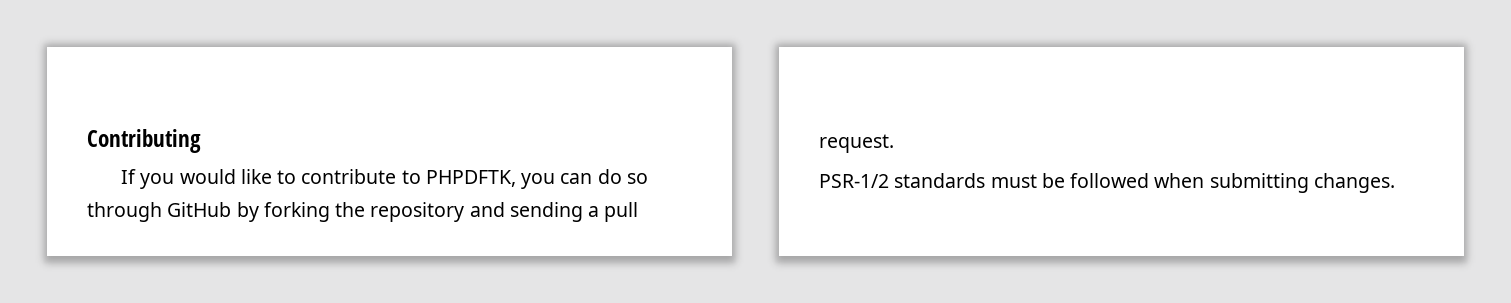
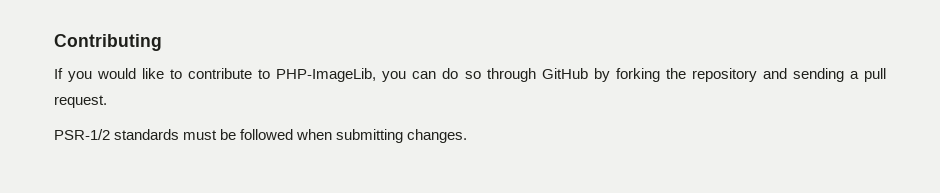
- If you would like to contribute to PHPDFTK, you can do so through GitHub by forking the repository and sending a pull request.
+ If you would like to contribute to PHP-ImageLib, you can do so through GitHub by forking the repository and sending a pull request.

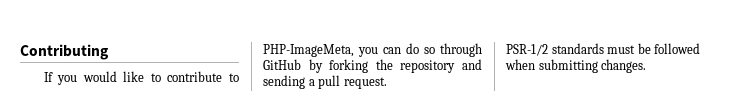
- If you would like to contribute to PHP-ImageLib, you can do so through GitHub by forking the repository and sending a pull request.
+ If you would like to contribute to PHP-ImageMeta, you can do so through GitHub by forking the repository and sending a pull request.

